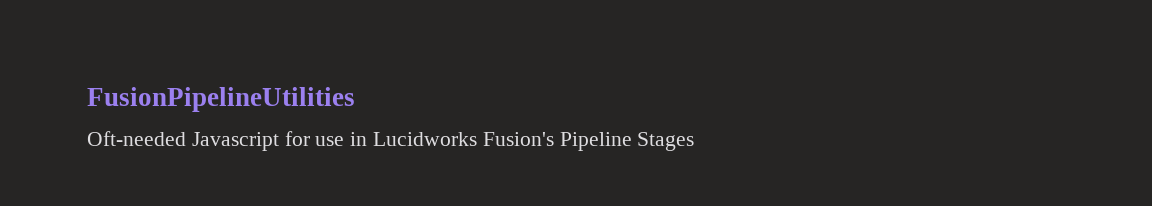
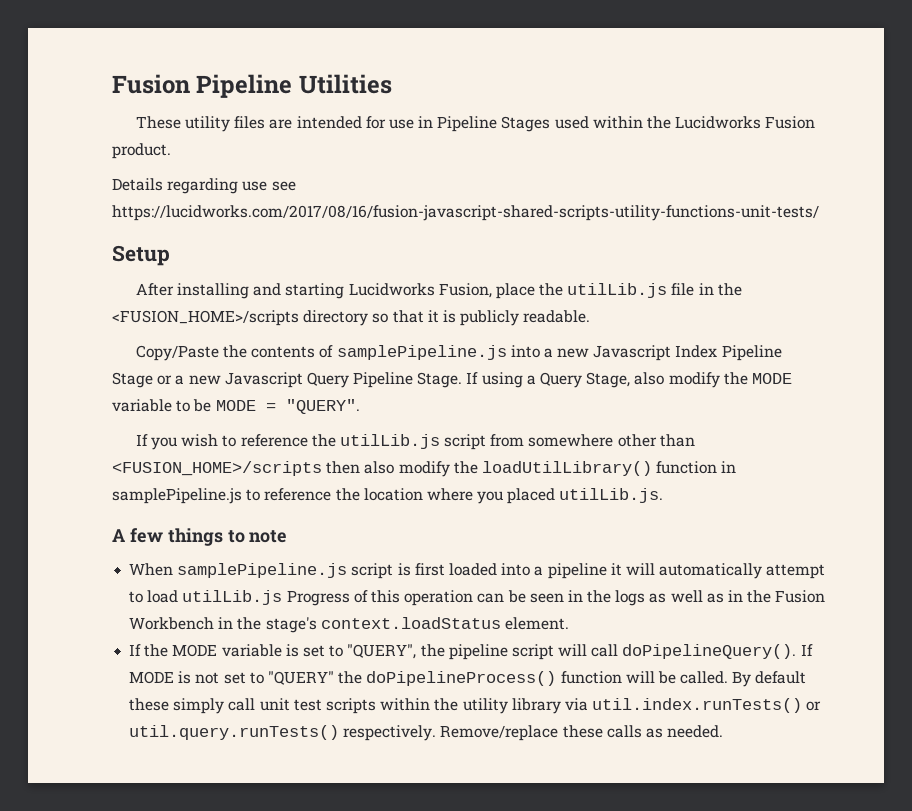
- FusionPipelineUtilities
- Oft-needed Javascript for use in Lucidworks Fusion's Pipeline Stages
+ Fusion Pipeline Utilities
+ These utility files are intended for use in Pipeline Stages used within the Lucidworks Fusion product.
+ Details regarding use see https://lucidworks.com/2017/08/16/fusion-javascript-shared-scripts-utility-functions-unit-tests/
+ Setup
+ After installing and starting Lucidworks Fusion, place the utilLib.js file in the <FUSION_HOME>/scripts directory so that it is publicly readable.
+ Copy/Paste the contents of samplePipeline.js into a new Javascript Index Pipeline Stage or a new Javascript Query Pipeline Stage. If using a Query Stage, also modify the MODE variable to be MODE = "QUERY".
+ If you wish to reference the utilLib.js script from somewhere other than <FUSION_HOME>/scripts then also modify the loadUtilLibrary() function in samplePipeline.js to reference the location where you placed utilLib.js.
+ A few things to note
+ When samplePipeline.js script is first loaded into a pipeline it will automatically attempt to load utilLib.js Progress of this operation can be seen in the logs as well as in the Fusion Workbench in the stage's context.loadStatus element.
+ If the MODE variable is set to "QUERY", the pipeline script will call doPipelineQuery(). If MODE is not set to "QUERY" the doPipelineProcess() function will be called. By default these simply call unit test scripts within the utility library via util.index.runTests() or util.query.runTests() respectively. Remove/replace these calls as needed.

